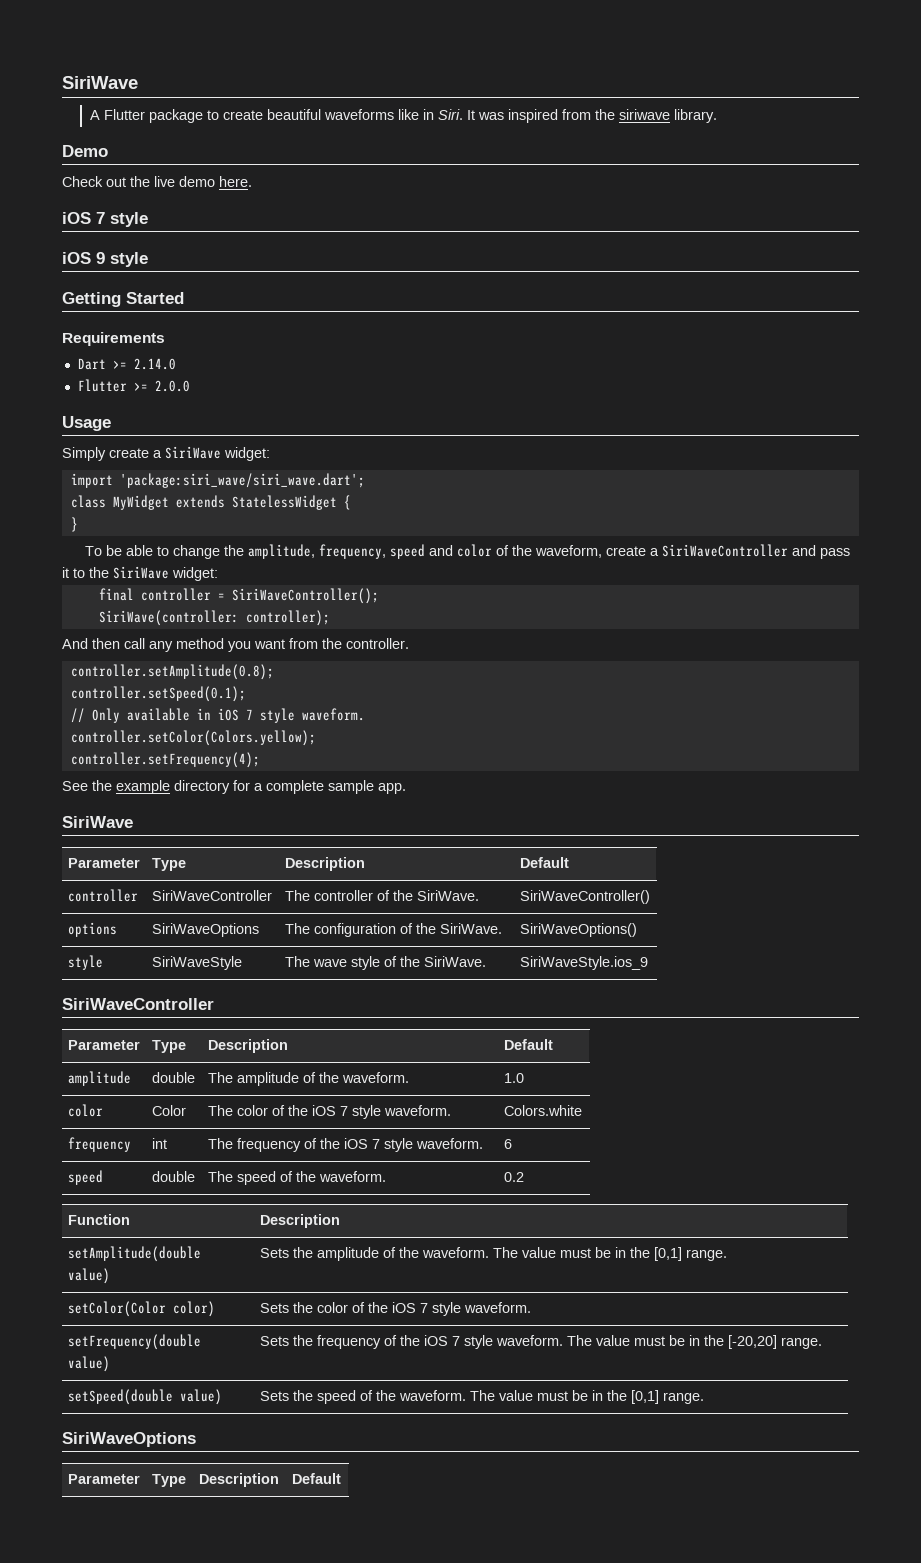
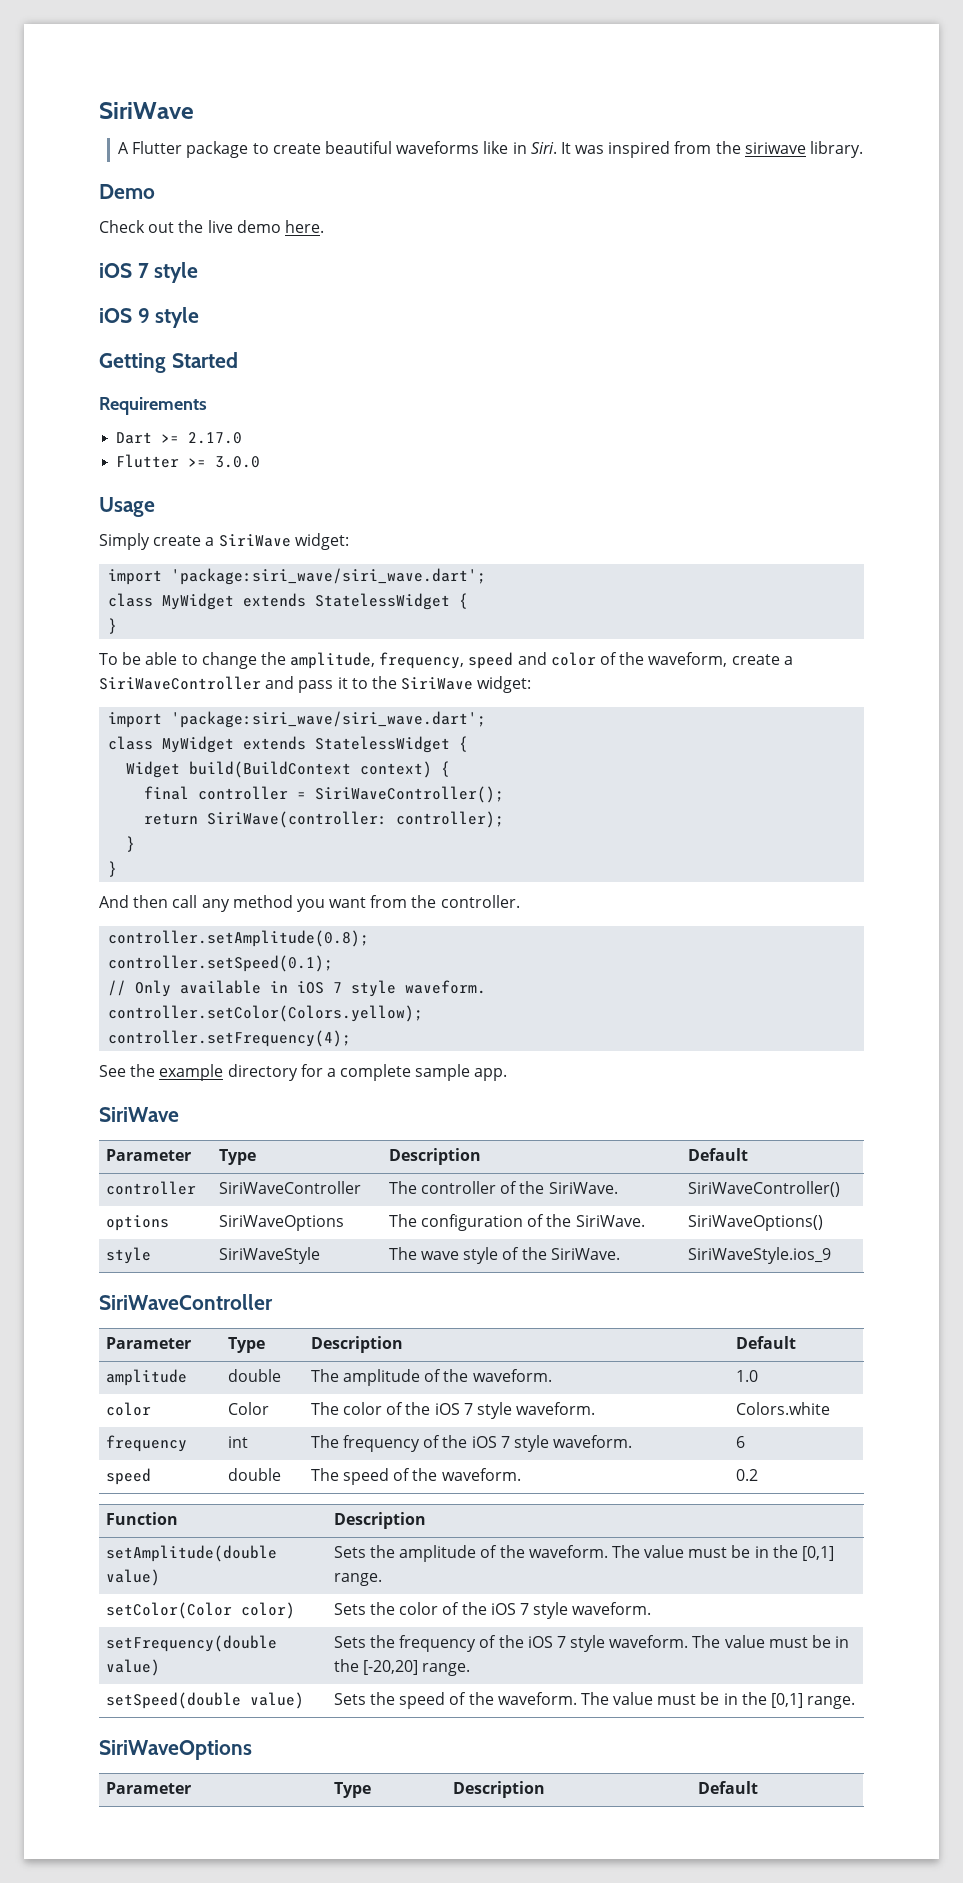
- Dart >= 2.14.0
+ Dart >= 2.17.0
- Flutter >= 2.0.0
+ Flutter >= 3.0.0
  To be able to change the amplitude, frequency, speed and color of the waveform, create a SiriWaveController and pass it to the SiriWave widget:
+ import 'package:siri_wave/siri_wave.dart';
+ class MyWidget extends StatelessWidget {
+ Widget build(BuildContext context) {
- SiriWave(controller: controller);
+ return SiriWave(controller: controller);
+ }
+ }

